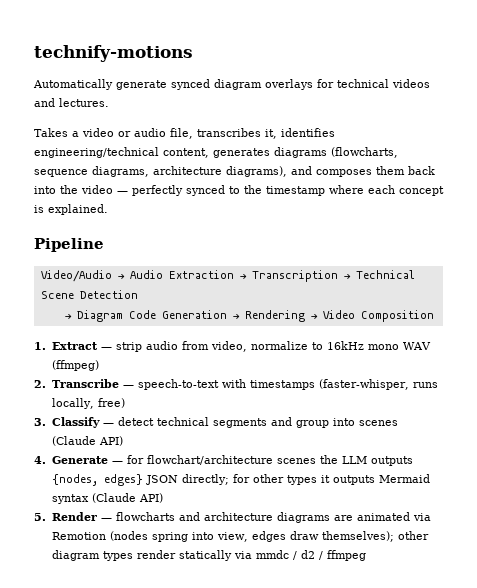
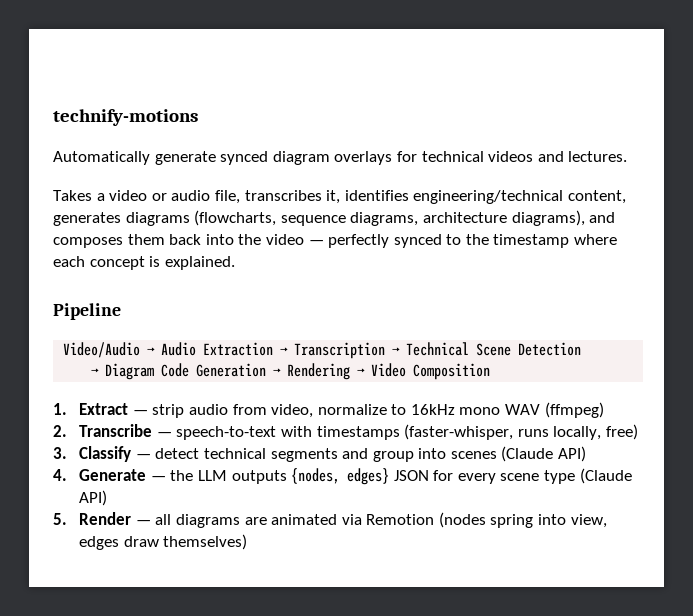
- 4. Generate — for flowchart/architecture scenes the LLM outputs {nodes, edges} JSON directly; for other types it outputs Mermaid syntax (Claude API)
+ 4. Generate — the LLM outputs {nodes, edges} JSON for every scene type (Claude API)
- 5. Render — flowcharts and architecture diagrams are animated via Remotion (nodes spring into view, edges draw themselves); other diagram types render statically via mmdc / d2 / ffmpeg
+ 5. Render — all diagrams are animated via Remotion (nodes spring into view, edges draw themselves)

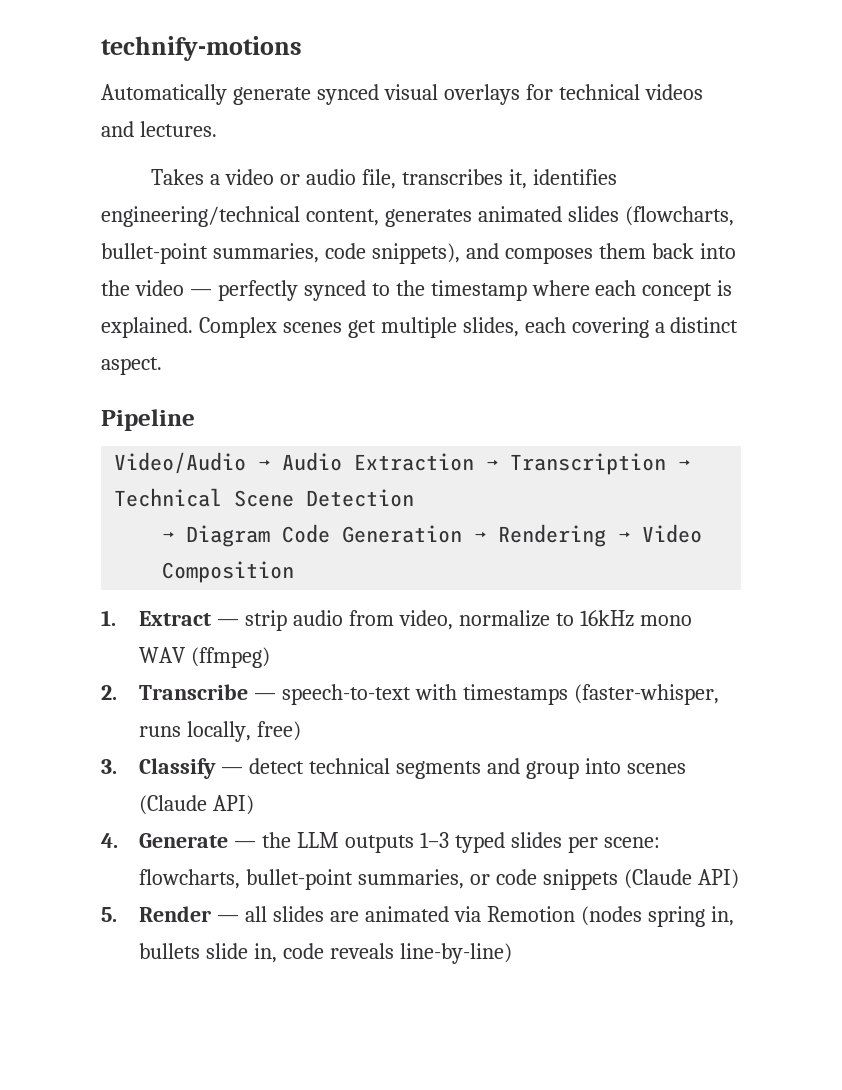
- Automatically generate synced diagram overlays for technical videos and lectures.
+ Automatically generate synced visual overlays for technical videos and lectures.
- Takes a video or audio file, transcribes it, identifies engineering/technical content, generates diagrams (flowcharts, sequence diagrams, architecture diagrams), and composes them back into the video — perfectly synced to the timestamp where each concept is explained.
+ Takes a video or audio file, transcribes it, identifies engineering/technical content, generates animated slides (flowcharts, bullet-point summaries, code snippets), and composes them back into the video — perfectly synced to the timestamp where each concept is explained. Complex scenes get multiple slides, each covering a distinct aspect.
- 4. Generate — the LLM outputs {nodes, edges} JSON for every scene type (Claude API)
+ 4. Generate — the LLM outputs 1–3 typed slides per scene: flowcharts, bullet-point summaries, or code snippets (Claude API)
- 5. Render — all diagrams are animated via Remotion (nodes spring into view, edges draw themselves)
+ 5. Render — all slides are animated via Remotion (nodes spring in, bullets slide in, code reveals line-by-line)

